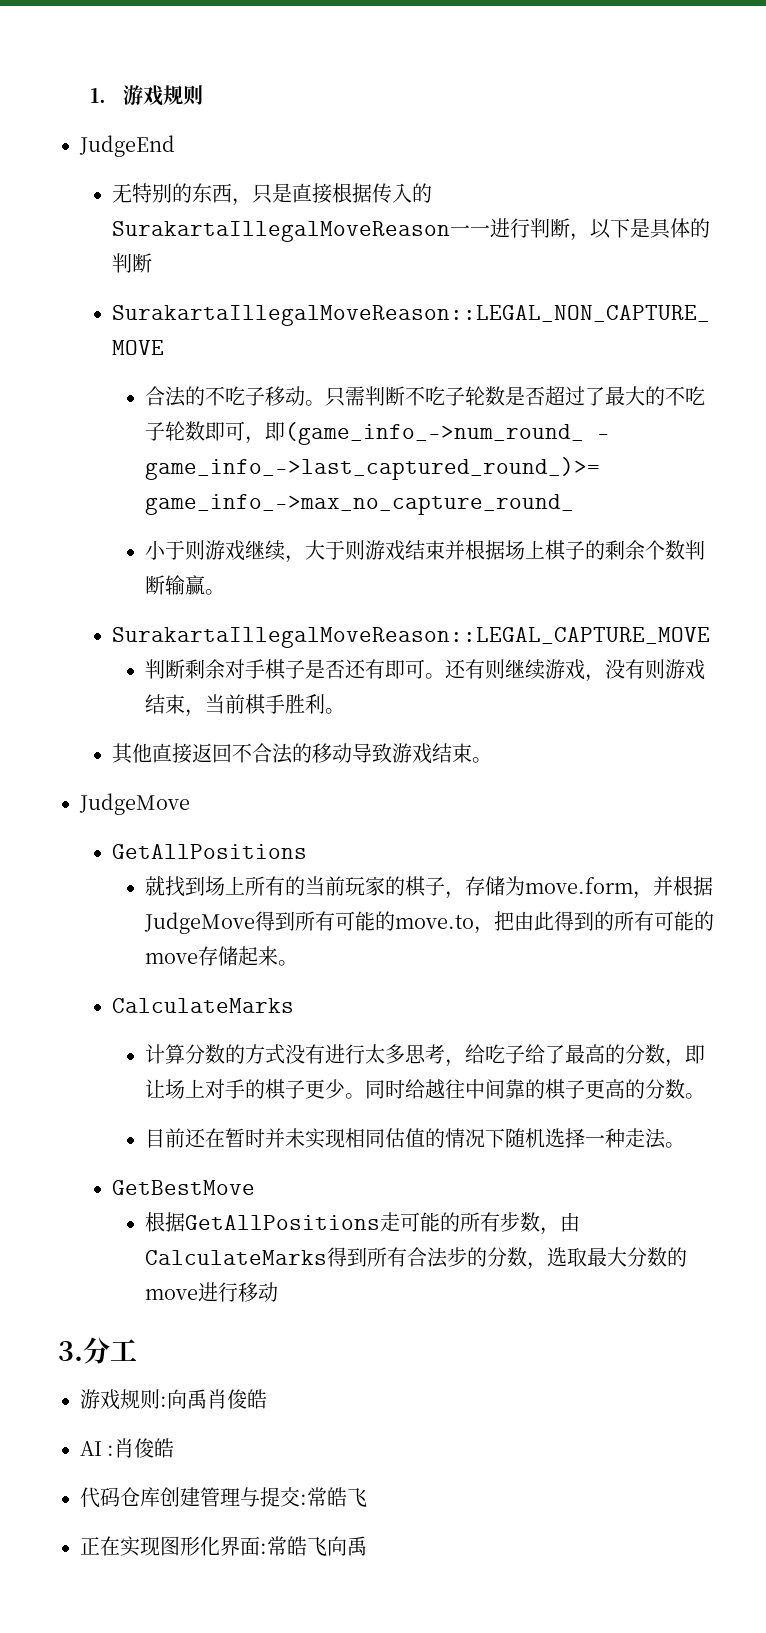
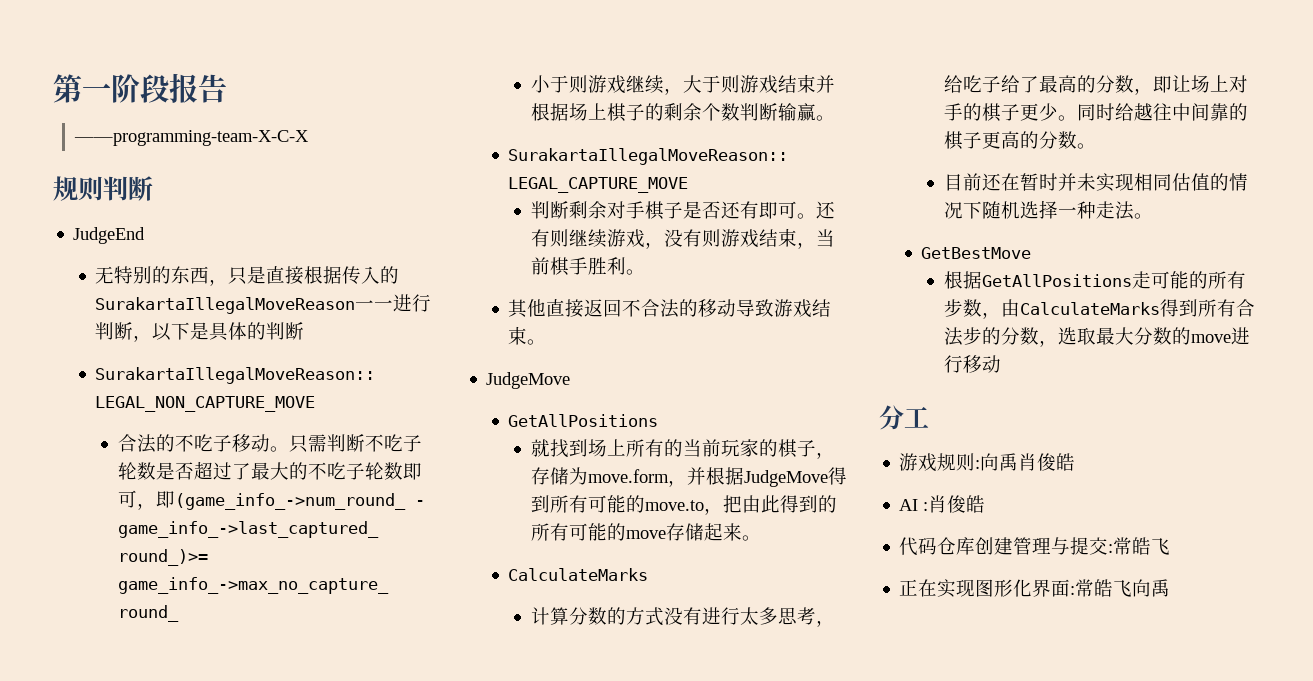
- 1.游戏规则
+ 第一阶段报告
+ ——programming-team-X-C-X
+ 规则判断
- 3.分工
+ 分工

